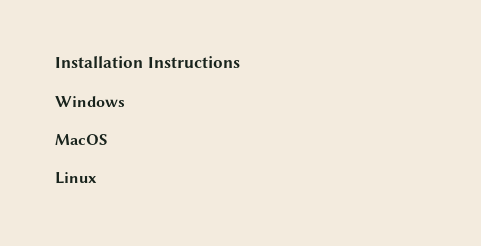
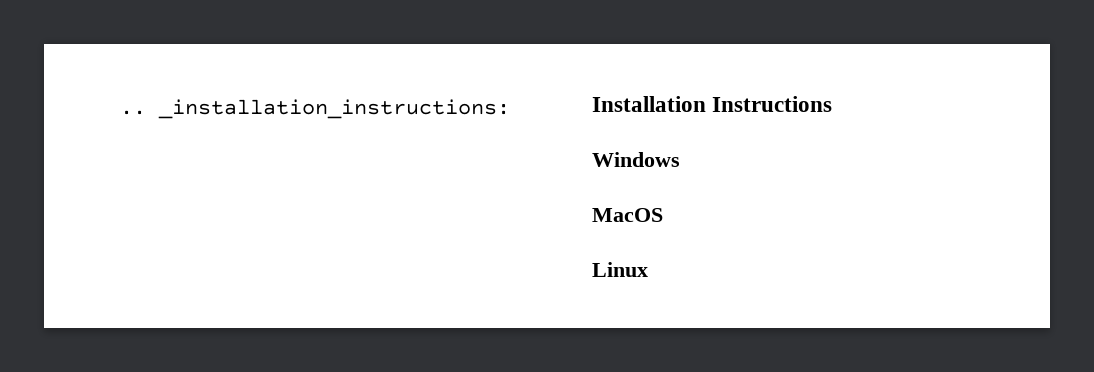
+ .. _installation_instructions:

